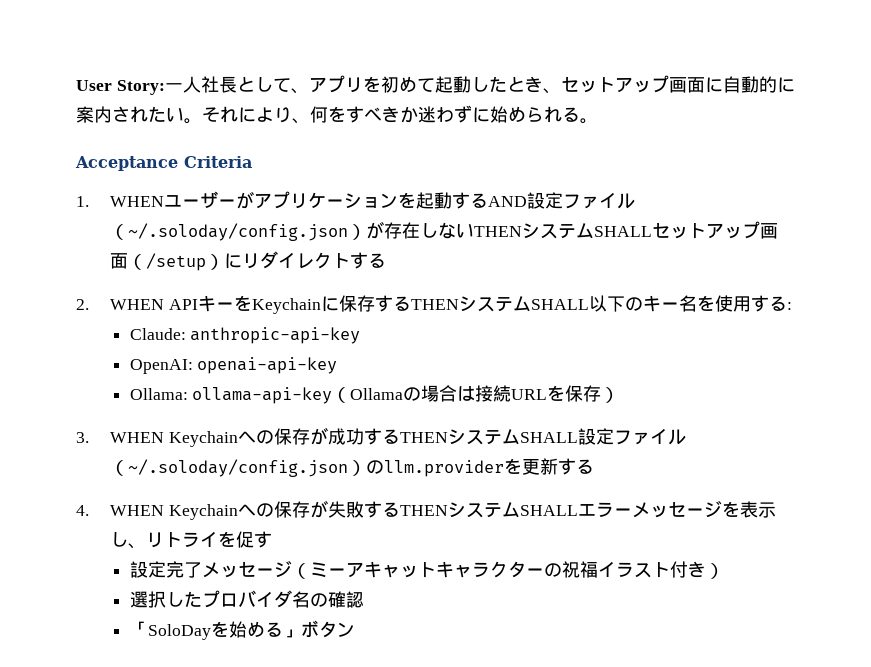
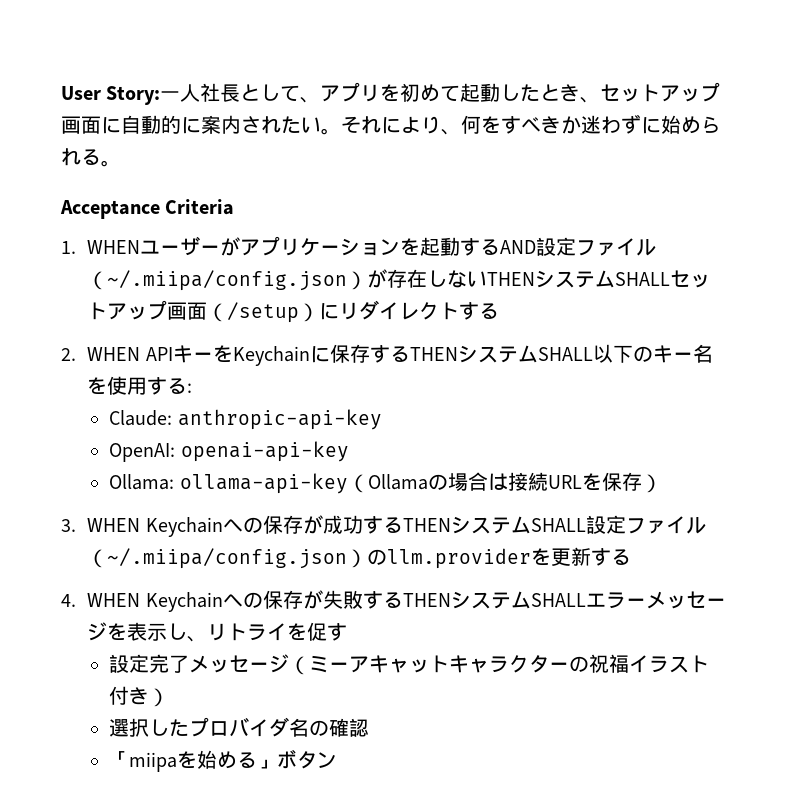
- 1. WHENユーザーがアプリケーションを起動するAND設定ファイル（~/.soloday/config.json）が存在しないTHENシステムSHALLセットアップ画面（/setup）にリダイレクトする
+ 1. WHENユーザーがアプリケーションを起動するAND設定ファイル（~/.miipa/config.json）が存在しないTHENシステムSHALLセットアップ画面（/setup）にリダイレクトする
- 3. WHEN Keychainへの保存が成功するTHENシステムSHALL設定ファイル（~/.soloday/config.json）のllm.providerを更新する
+ 3. WHEN Keychainへの保存が成功するTHENシステムSHALL設定ファイル（~/.miipa/config.json）のllm.providerを更新する
- 「SoloDayを始める」ボタン
+ 「miipaを始める」ボタン

